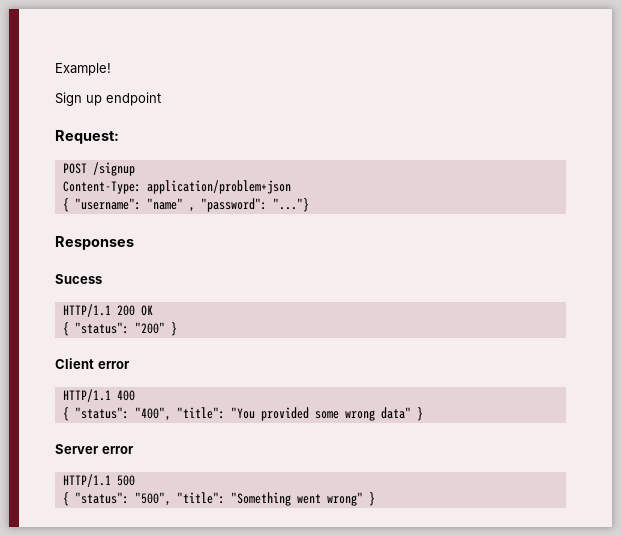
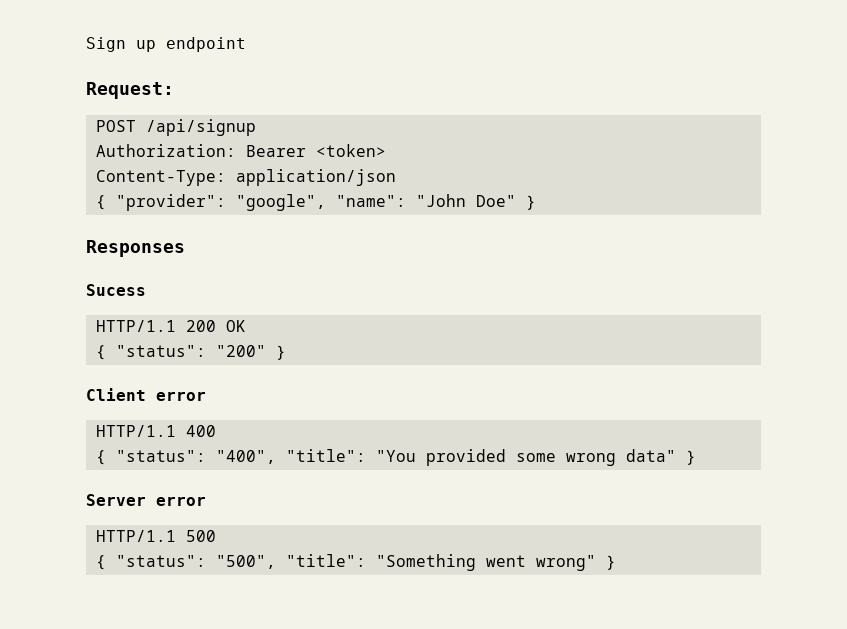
- Example!
- POST /signup
+ POST /api/signup
+ Authorization: Bearer <token>
- Content-Type: application/problem+json
- { "username": "name" , "password": "..."}
+ Content-Type: application/json
+ { "provider": "google", "name": "John Doe" }

